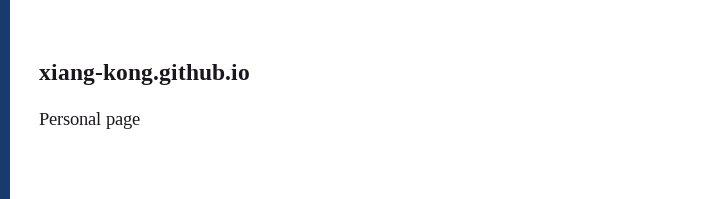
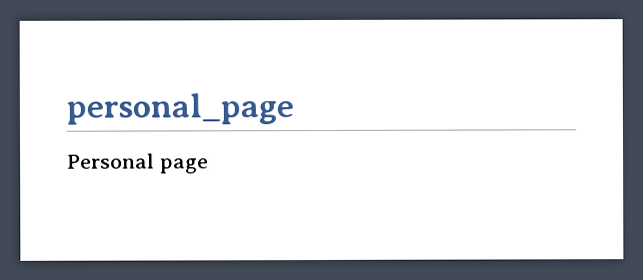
- xiang-kong.github.io
+ personal_page

